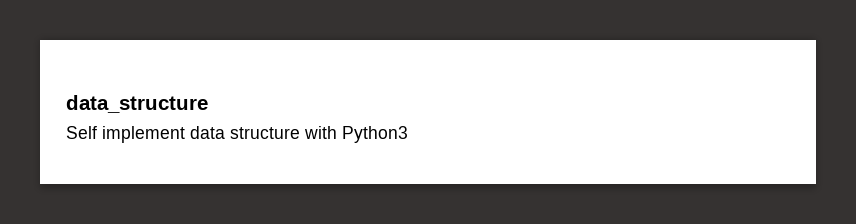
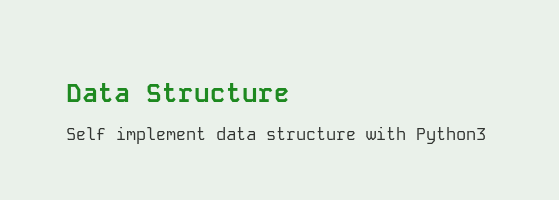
- data_structure
+ Data Structure

